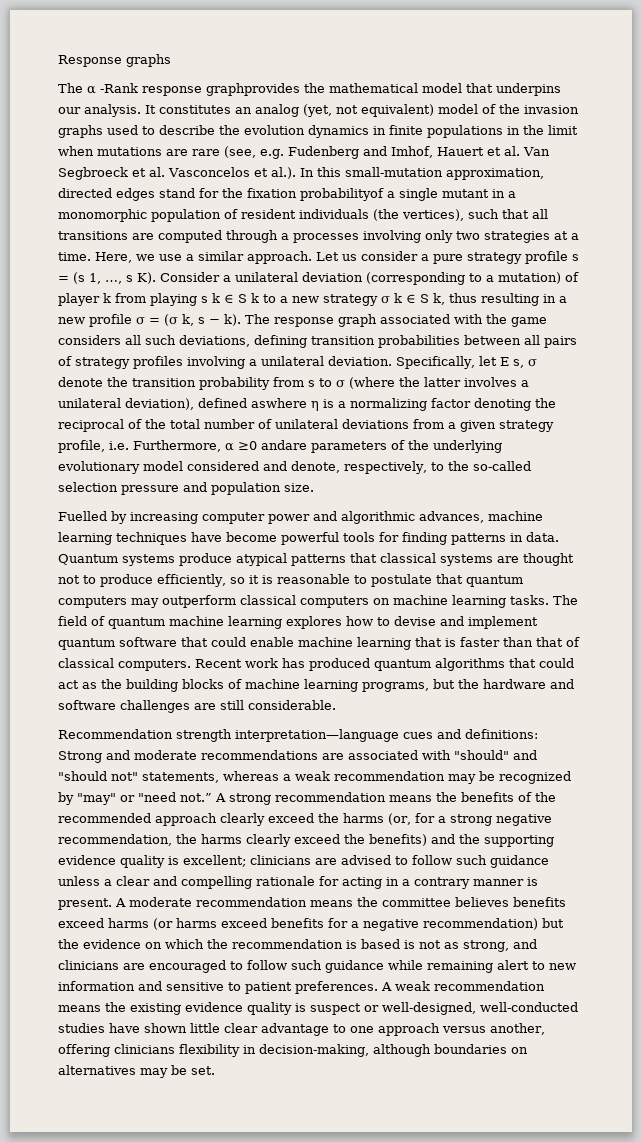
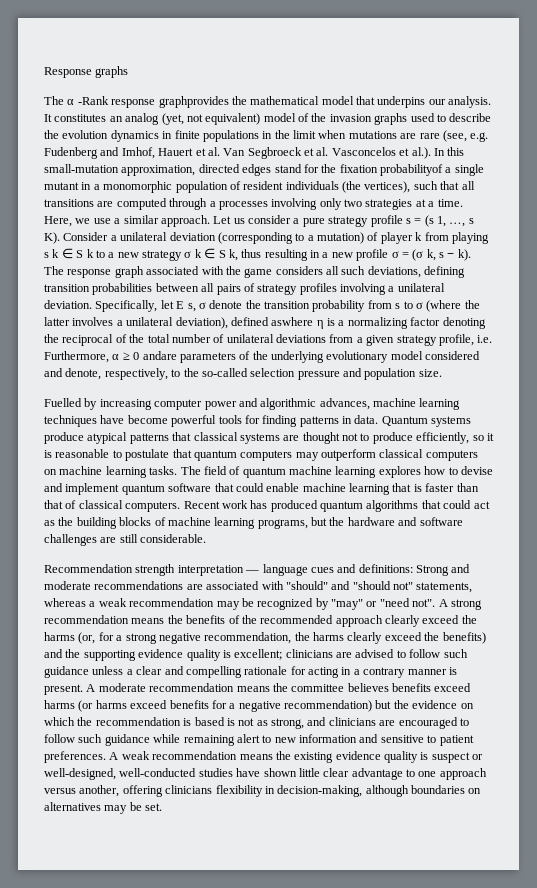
- Specifically, let E s, σ denote the transition probability from s to σ (where the latter involves a unilateral deviation), defined aswhere η is a normalizing factor denoting the reciprocal of the total number of unilateral deviations from a given strategy profile, i.e. Furthermore, α ≥0 andare parameters of the underlying evolutionary model considered and denote, respectively, to the so-called selection pressure and population size.
+ Specifically, let E s, σ denote the transition probability from s to σ (where the latter involves a unilateral deviation), defined aswhere η is a normalizing factor denoting the reciprocal of the total number of unilateral deviations from a given strategy profile, i.e. Furthermore, α ≥ 0 andare parameters of the underlying evolutionary model considered and denote, respectively, to the so-called selection pressure and population size.
- Recommendation strength interpretation—language cues and definitions: Strong and moderate recommendations are associated with "should" and "should not" statements, whereas a weak recommendation may be recognized by "may" or "need not.”
+ Recommendation strength interpretation — language cues and definitions: Strong and moderate recommendations are associated with "should" and "should not" statements, whereas a weak recommendation may be recognized by "may" or "need not".

